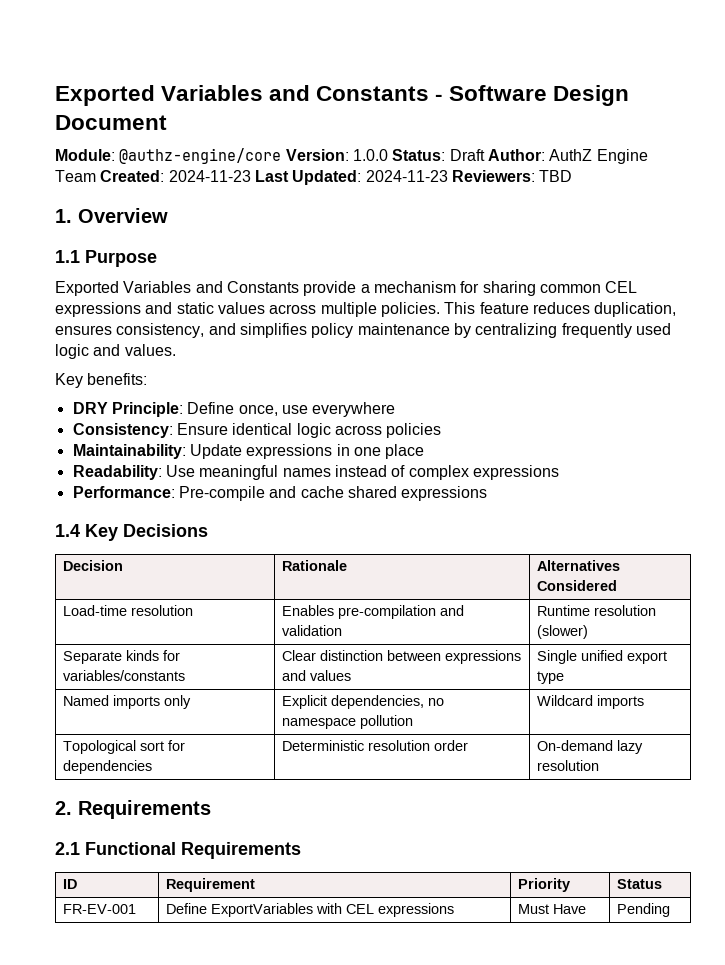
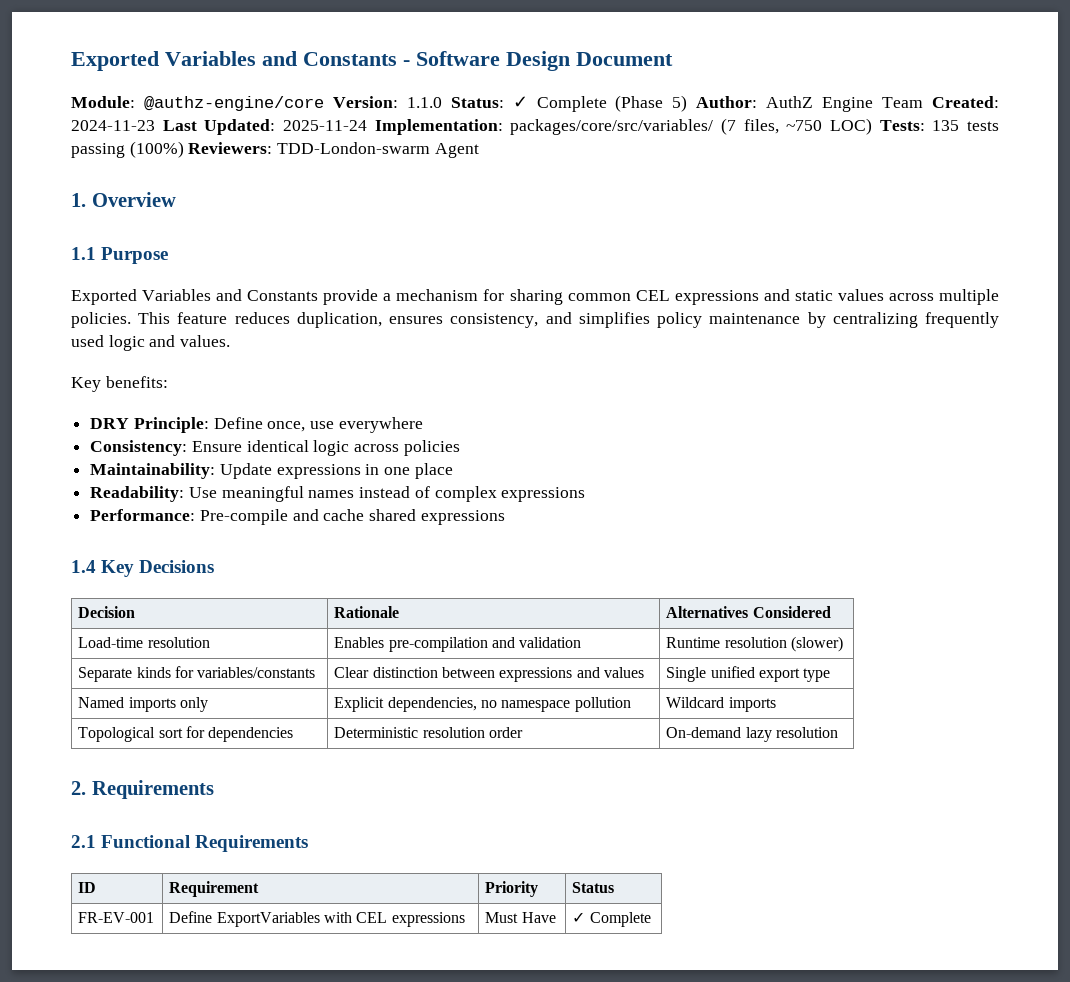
- Module: @authz-engine/core Version: 1.0.0 Status: Draft Author: AuthZ Engine Team Created: 2024-11-23 Last Updated: 2024-11-23 Reviewers: TBD
+ Module: @authz-engine/core Version: 1.1.0 Status: ✓ Complete (Phase 5) Author: AuthZ Engine Team Created: 2024-11-23 Last Updated: 2025-11-24 Implementation: packages/core/src/variables/ (7 files, ~750 LOC) Tests: 135 tests passing (100%) Reviewers: TDD-London-swarm Agent
- FR-EV-001 | Define ExportVariables with CEL expressions | Must Have | Pending
+ FR-EV-001 | Define ExportVariables with CEL expressions | Must Have | ✓ Complete

